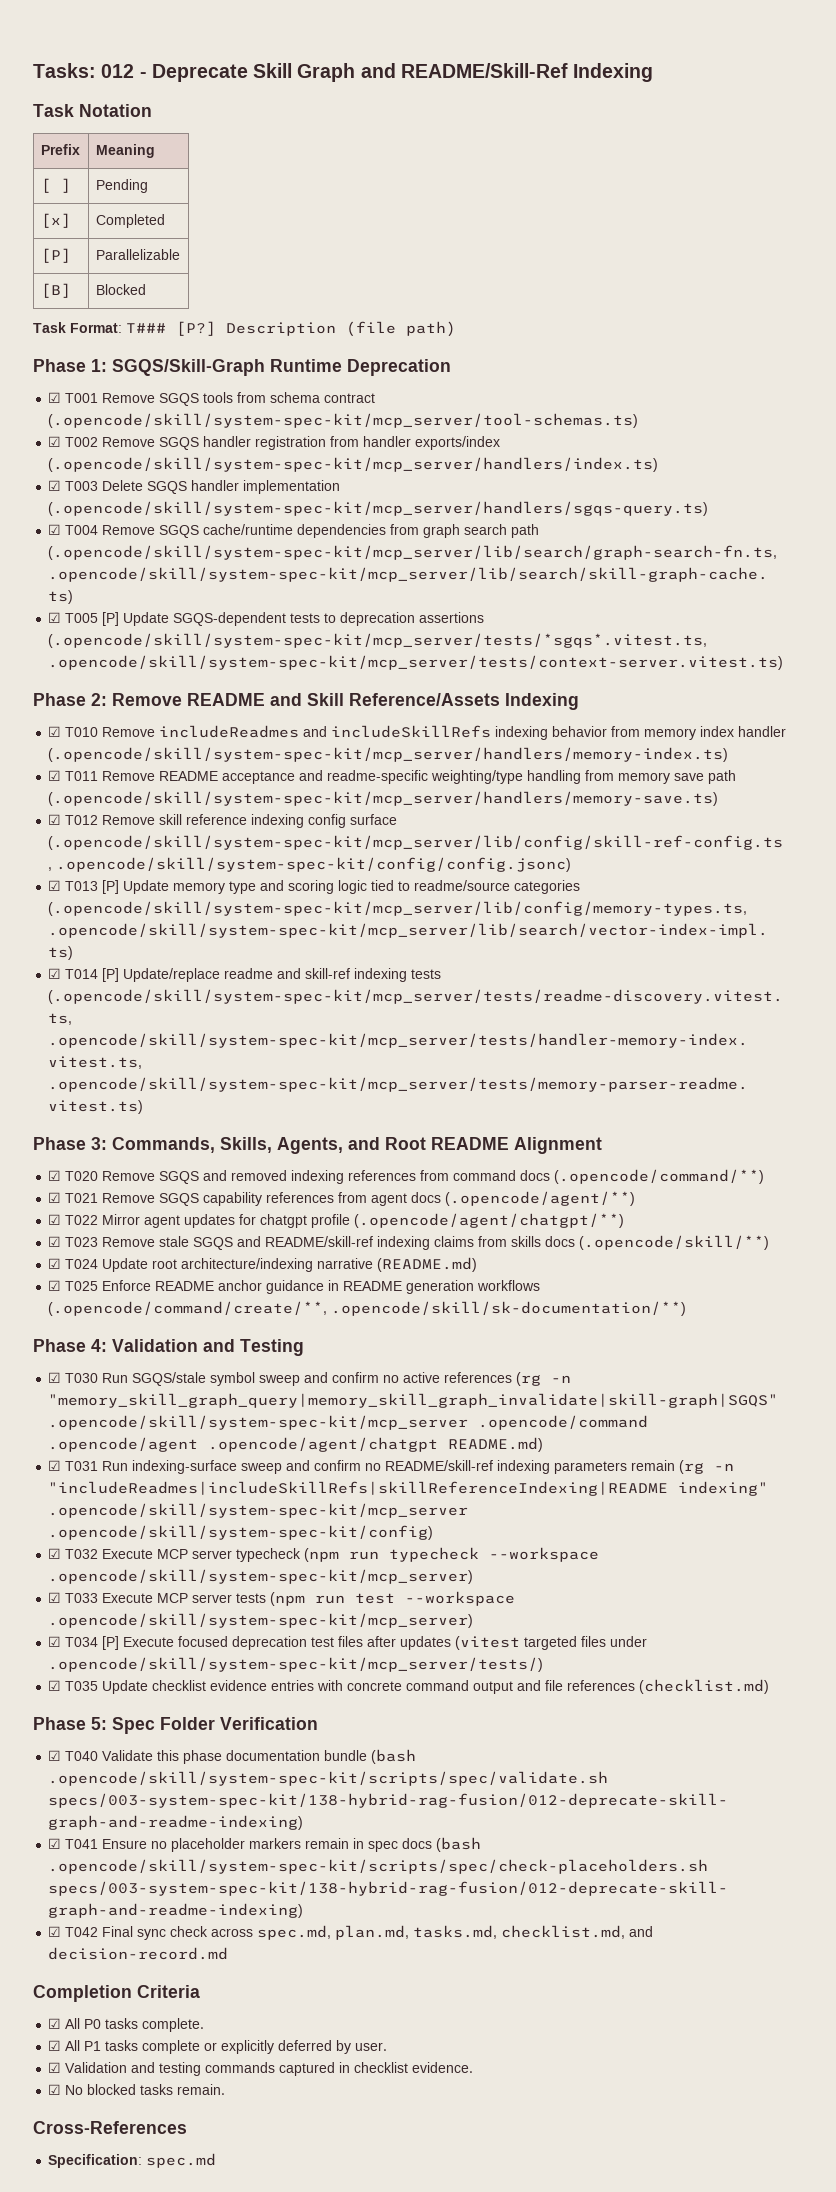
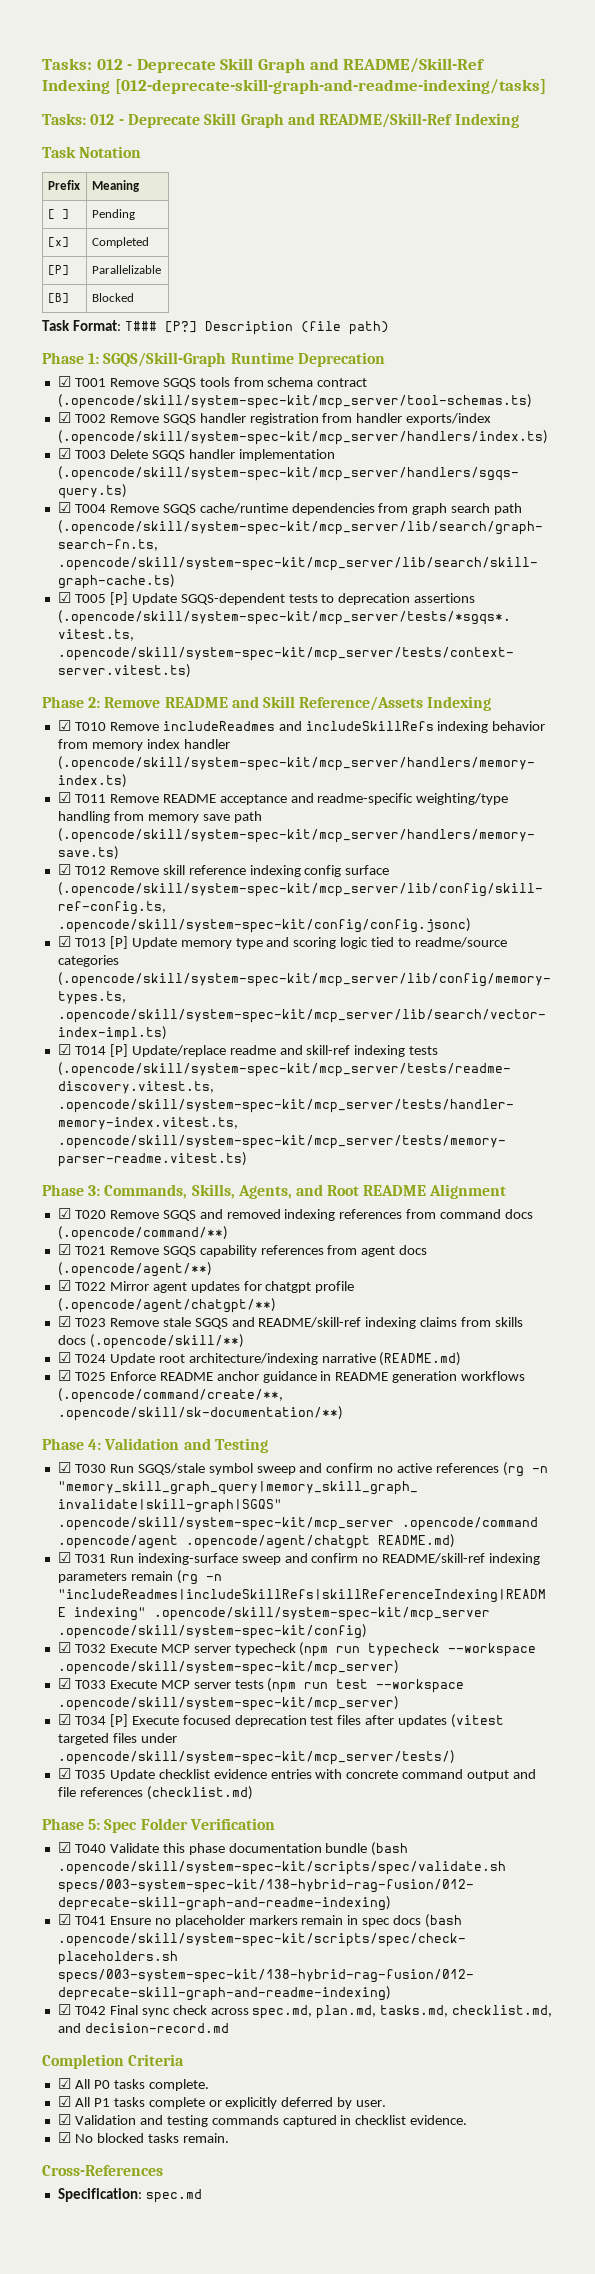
+ Tasks: 012 - Deprecate Skill Graph and README/Skill-Ref Indexing [012-deprecate-skill-graph-and-readme-indexing/tasks]

